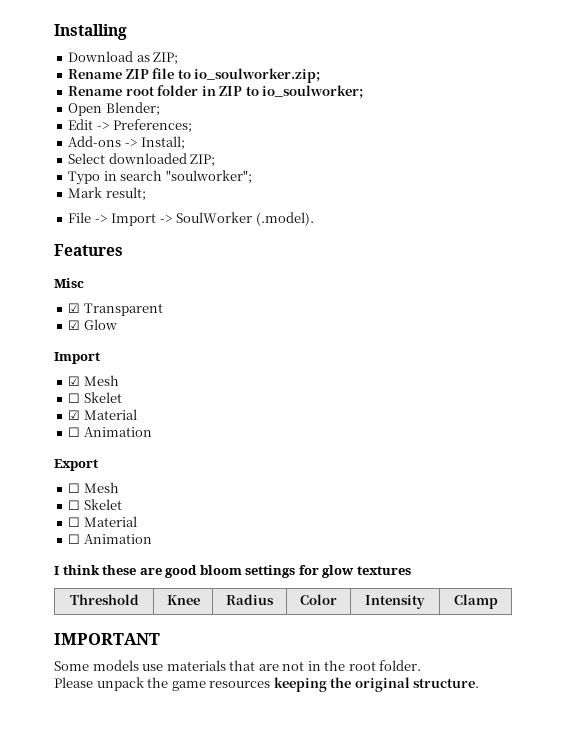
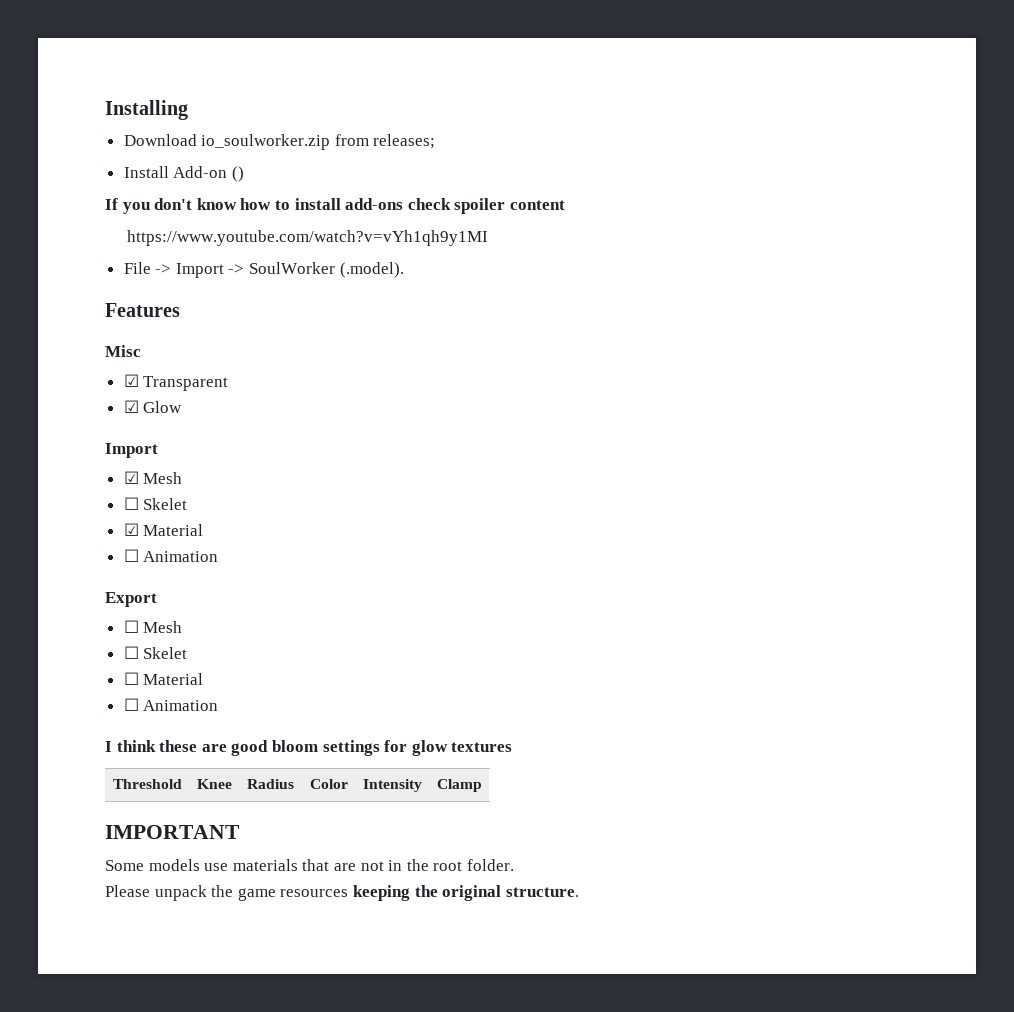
- Download as ZIP;
- Rename ZIP file to io_soulworker.zip;
- Rename root folder in ZIP to io_soulworker;
- Open Blender;
- Edit -> Preferences;
- Add-ons -> Install;
- Select downloaded ZIP;
- Typo in search "soulworker";
- Mark result;
+ Download io_soulworker.zip from releases;
+ Install Add-on ()
+ If you don't know how to install add-ons check spoiler content
+ https://www.youtube.com/watch?v=vYh1qh9y1MI

